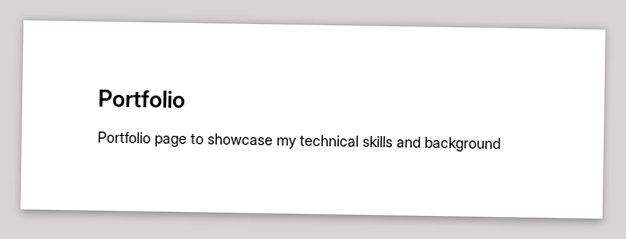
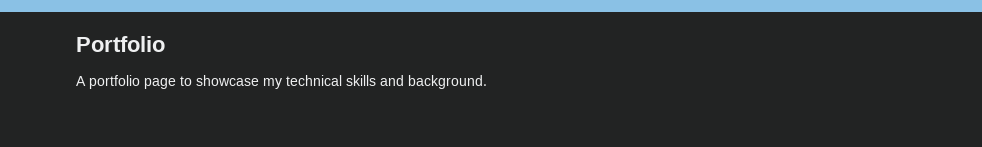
- Portfolio page to showcase my technical skills and background
+ A portfolio page to showcase my technical skills and background.

